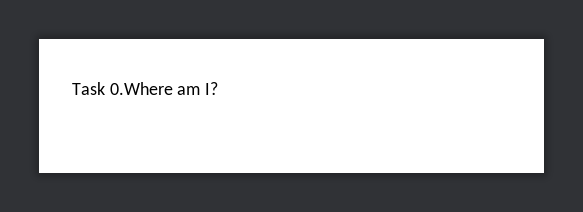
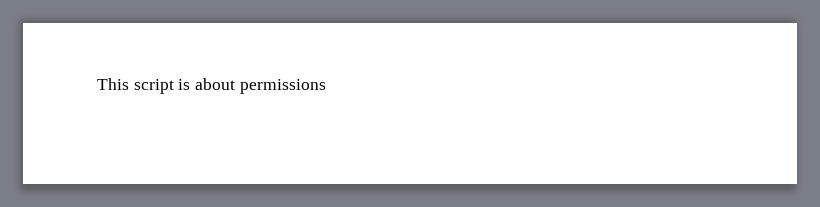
- Task 0.Where am I?
+ This script is about permissions

